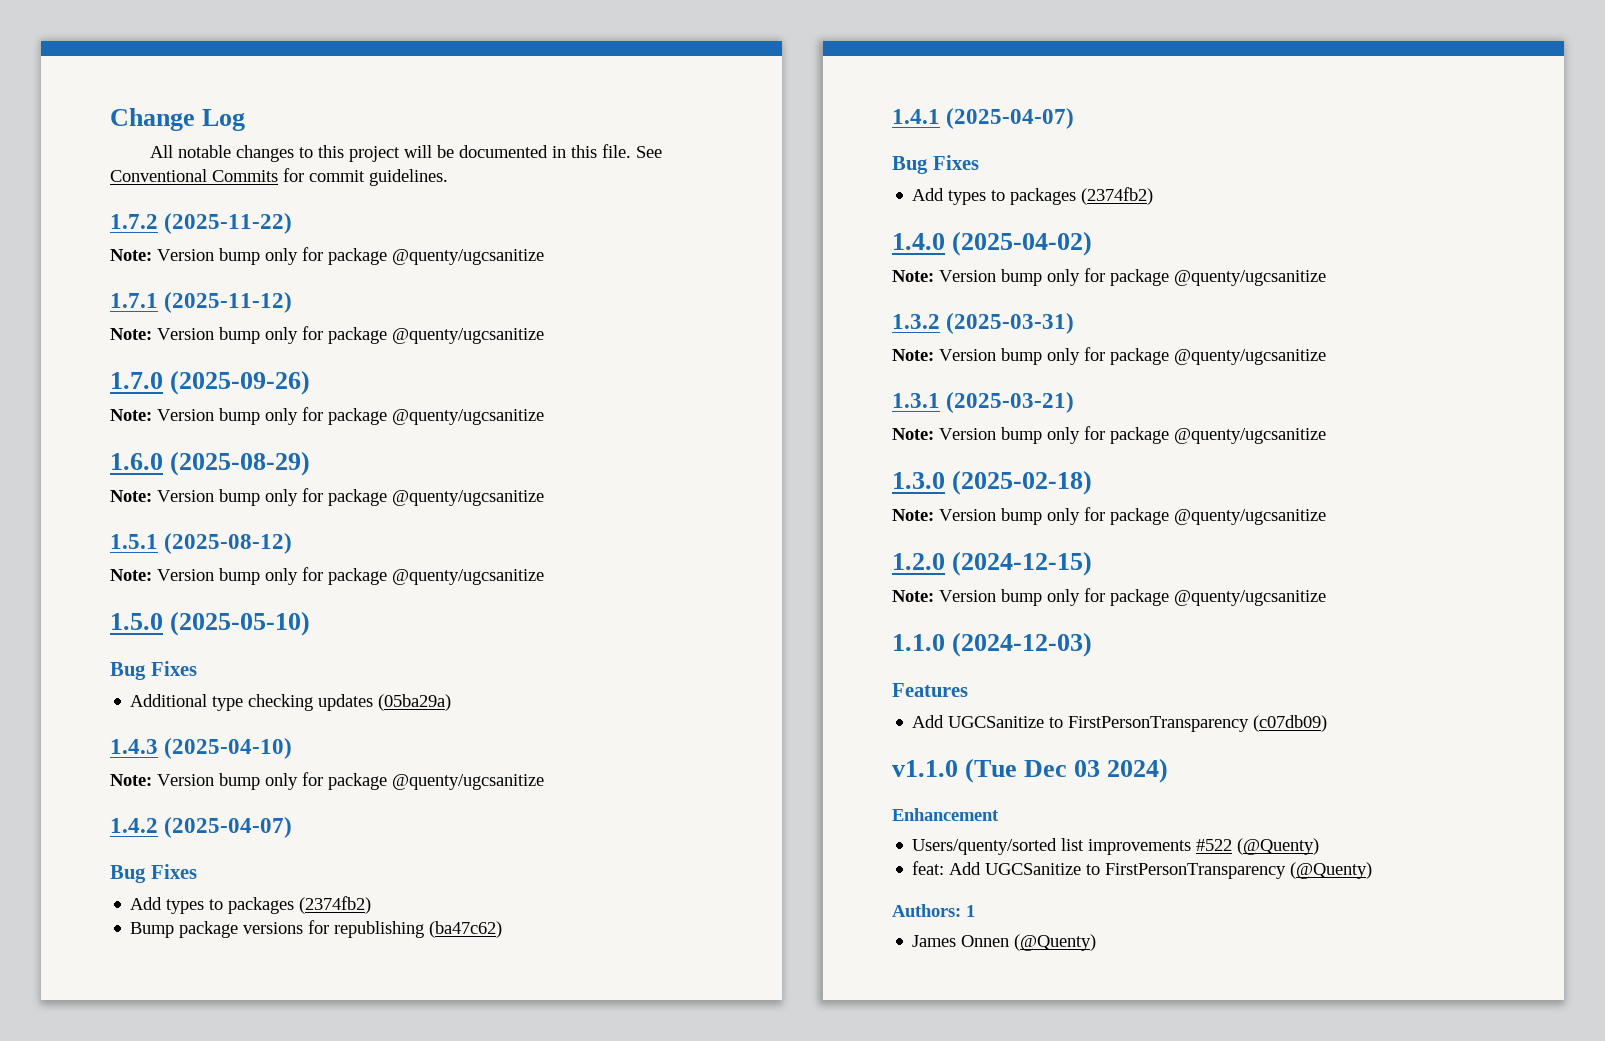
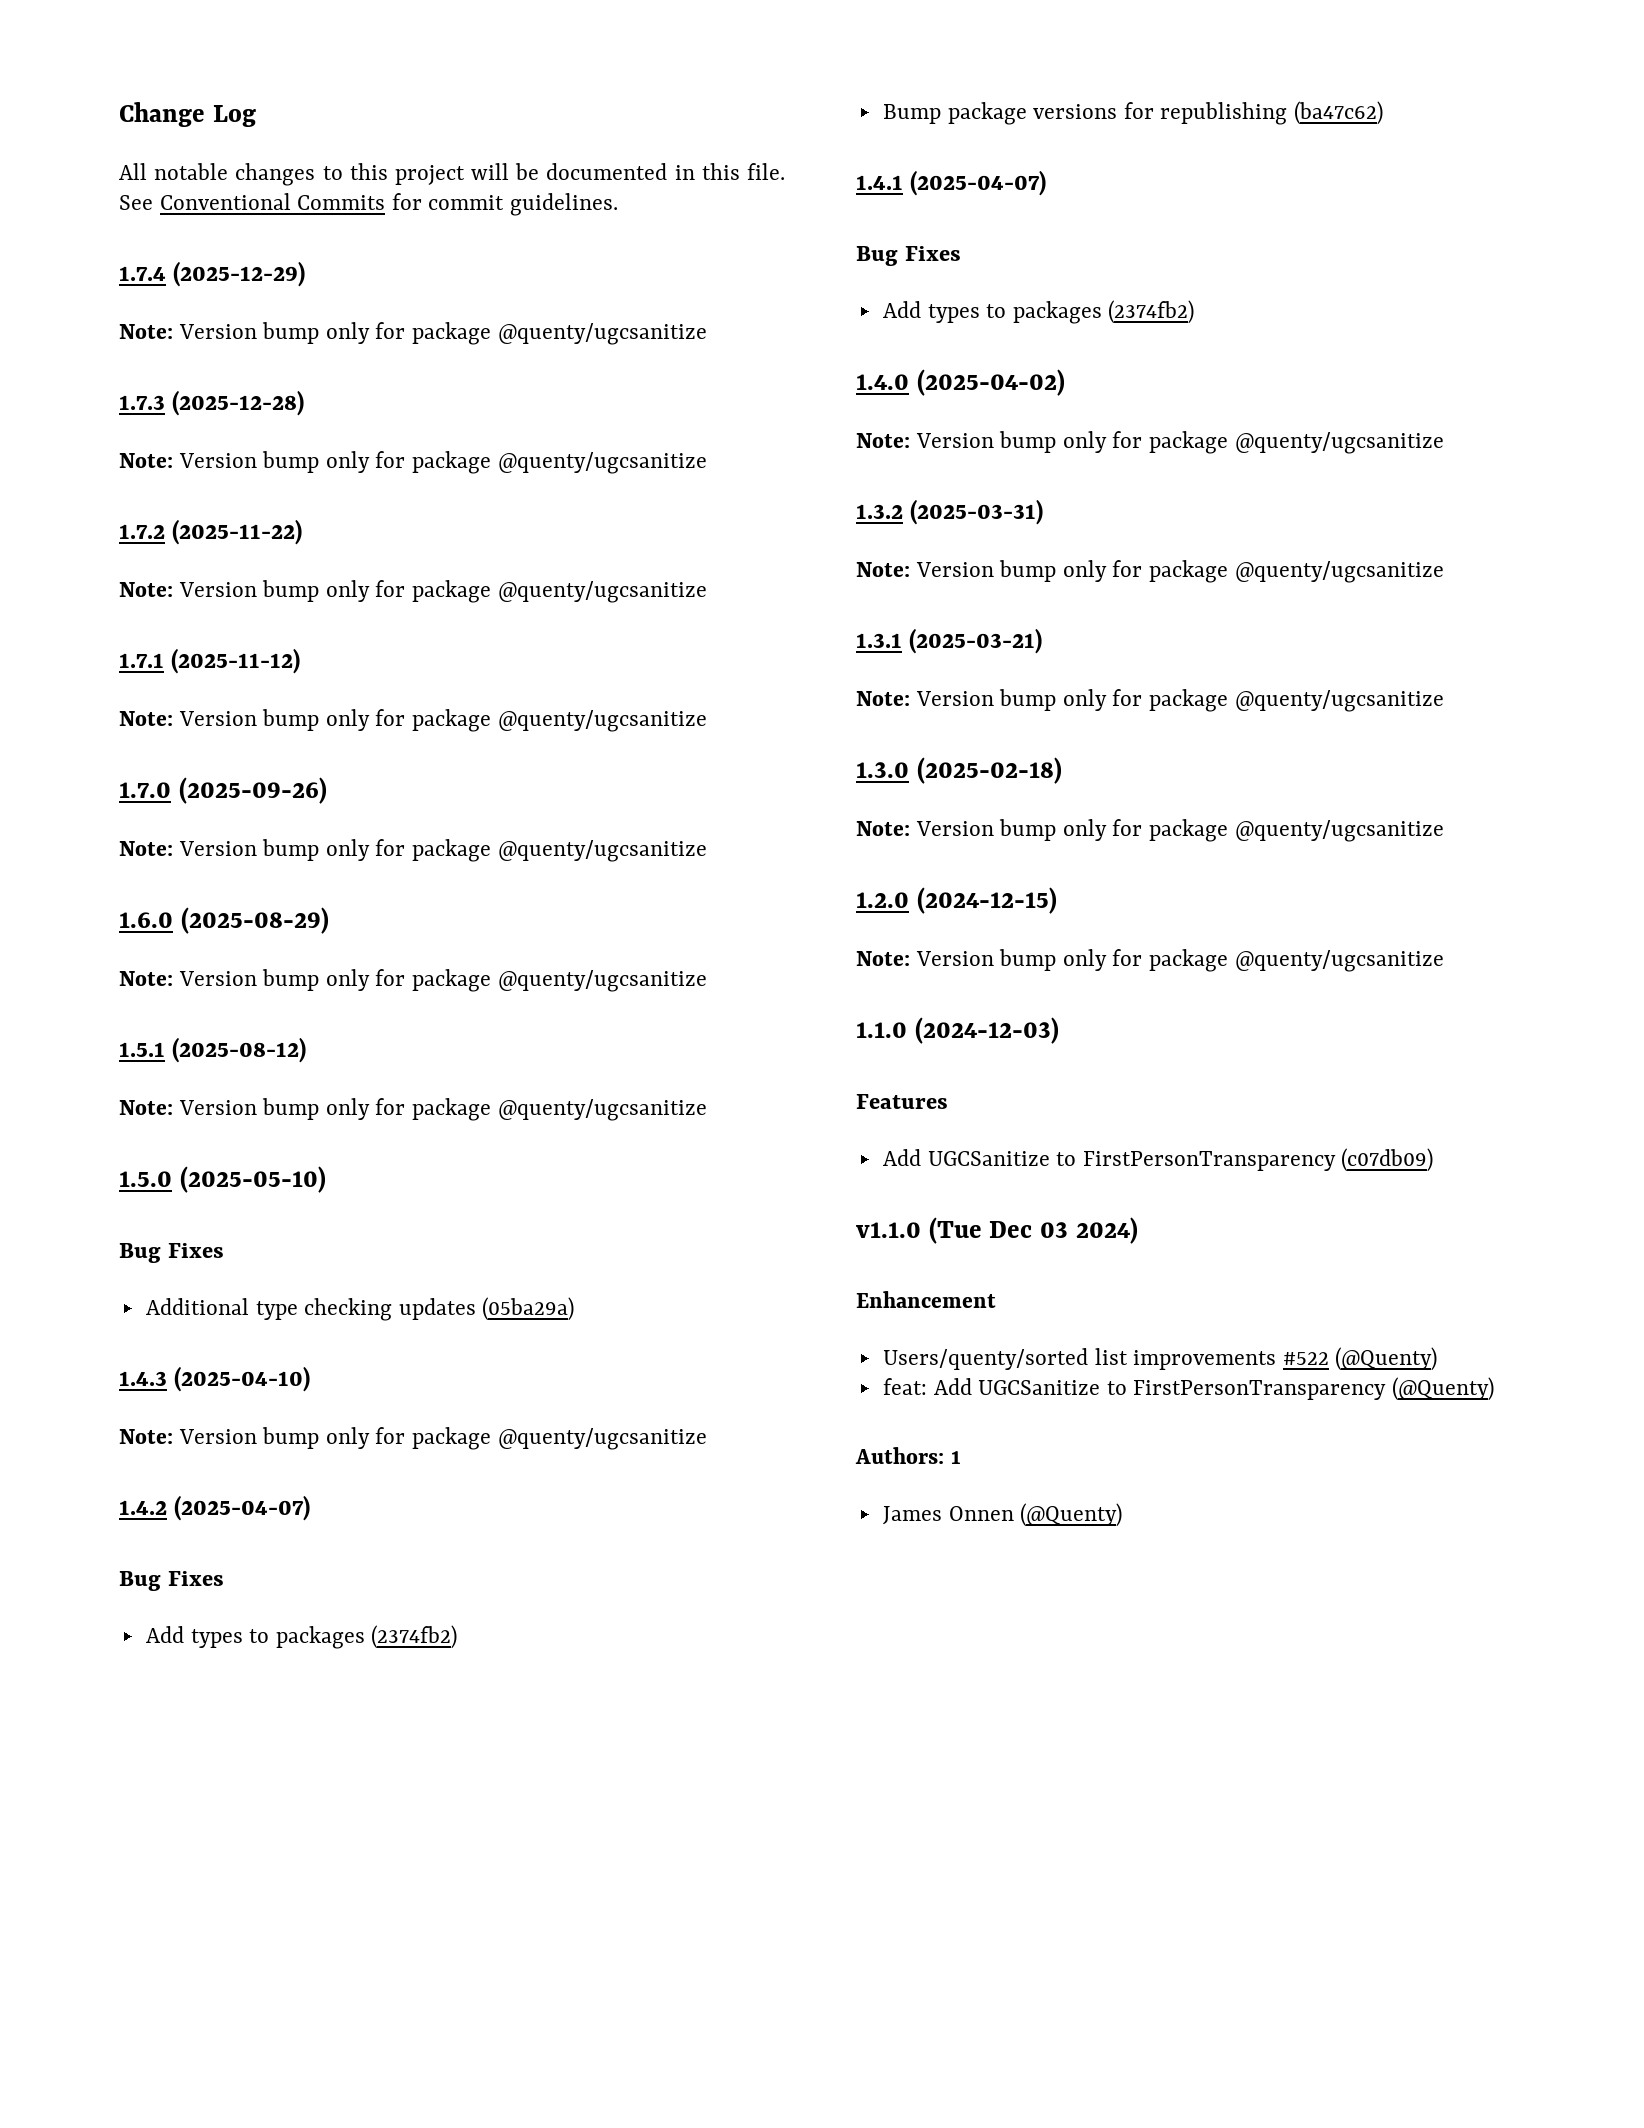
+ 1.7.4 (2025-12-29)
+ Note: Version bump only for package @quenty/ugcsanitize
+ 1.7.3 (2025-12-28)
+ Note: Version bump only for package @quenty/ugcsanitize

